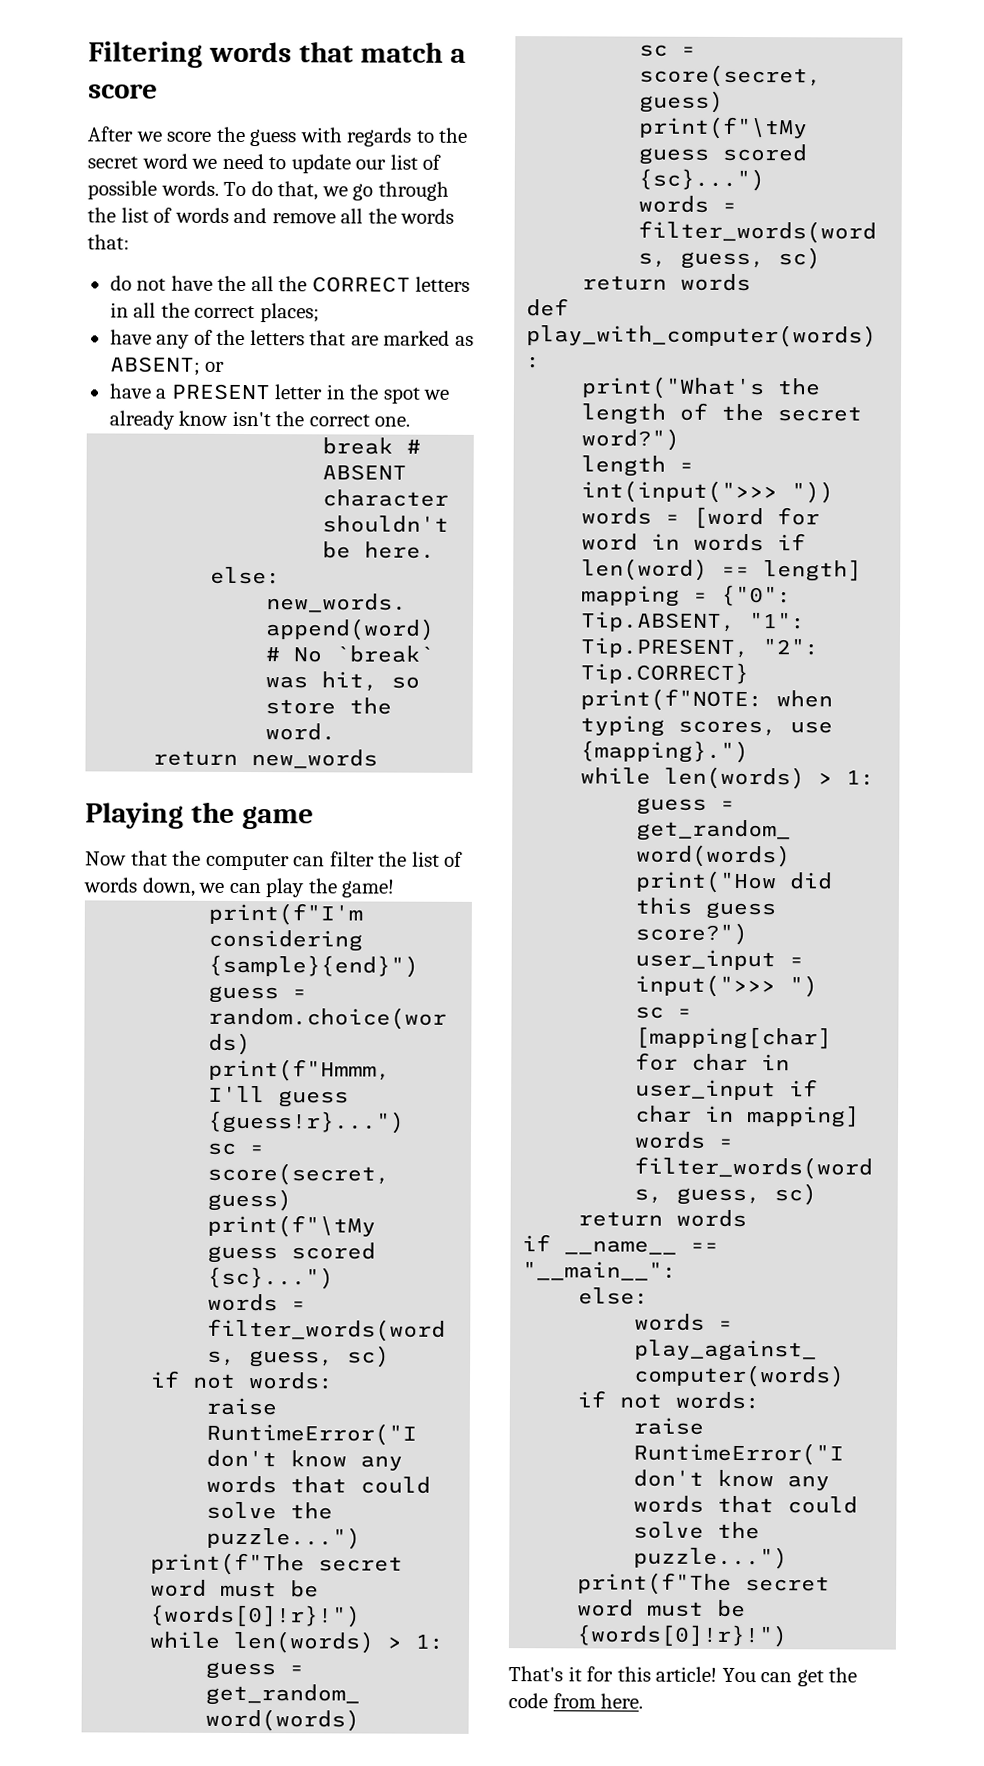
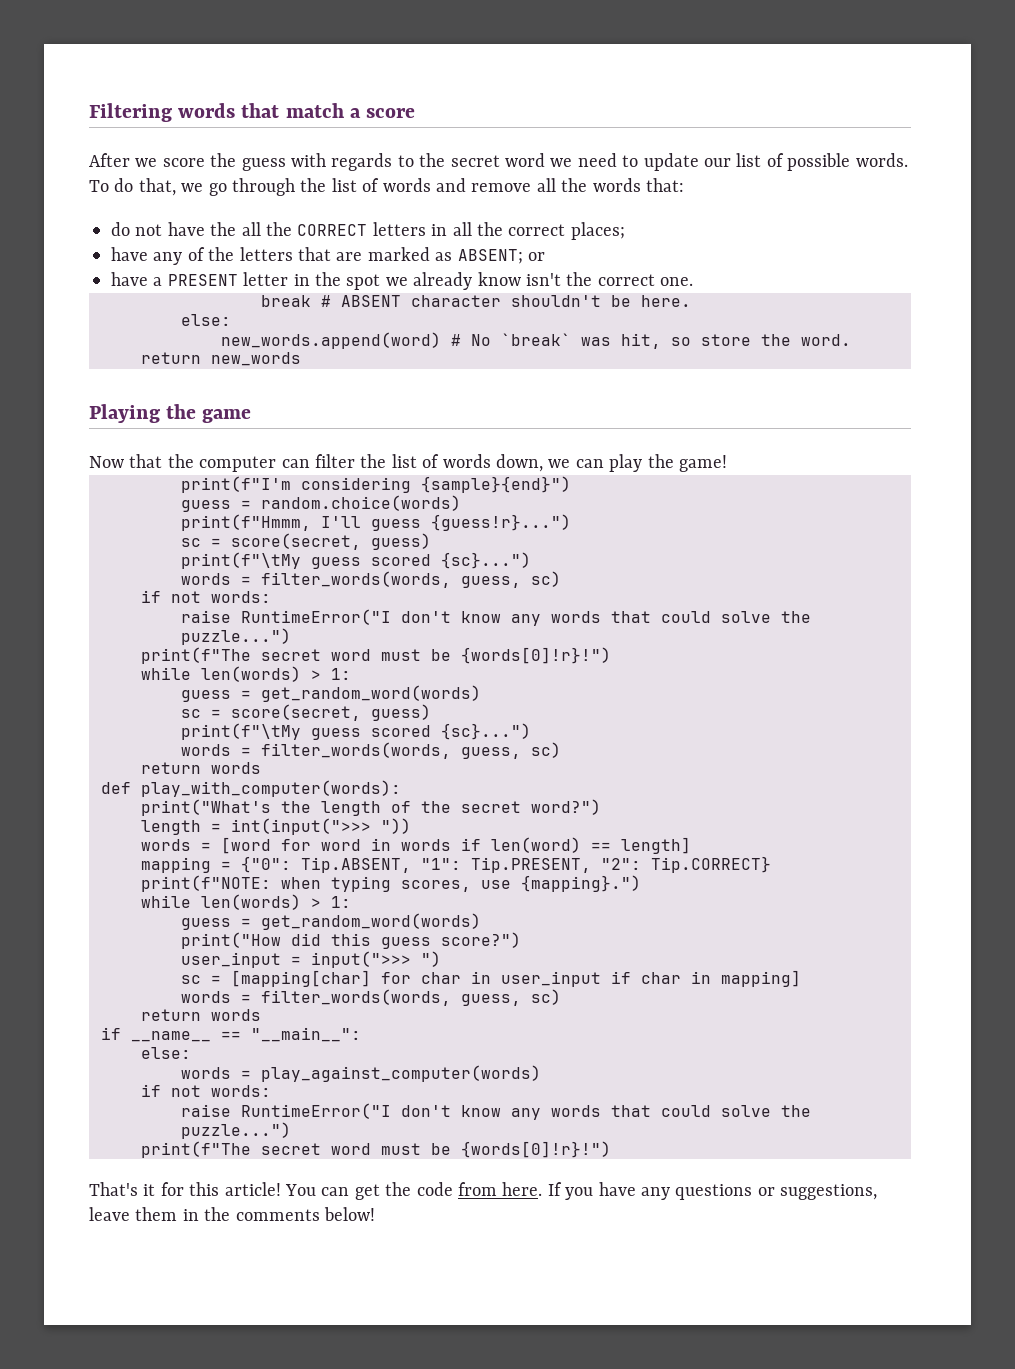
+ If you have any questions or suggestions, leave them in the comments below!

